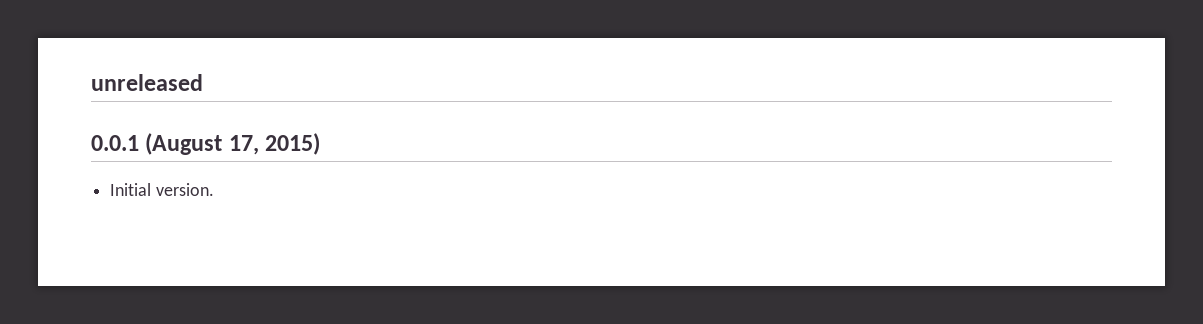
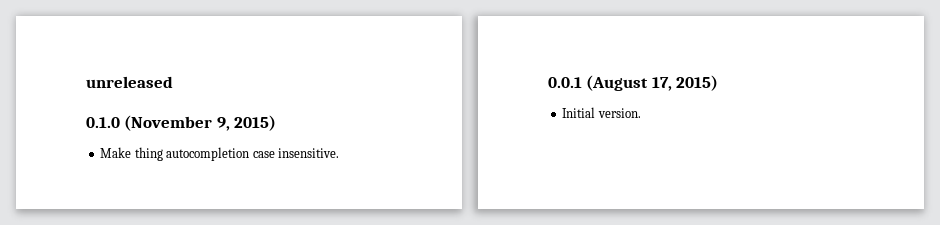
+ 0.1.0 (November 9, 2015)
+ Make thing autocompletion case insensitive.

